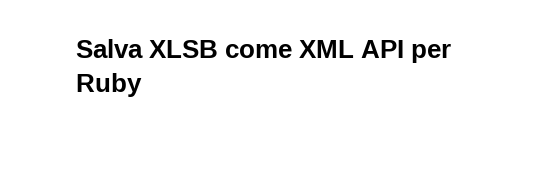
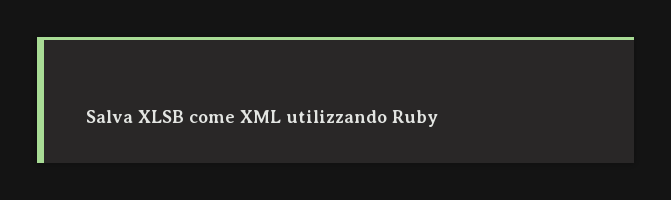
- Salva XLSB come XML API per Ruby
+ Salva XLSB come XML utilizzando Ruby

